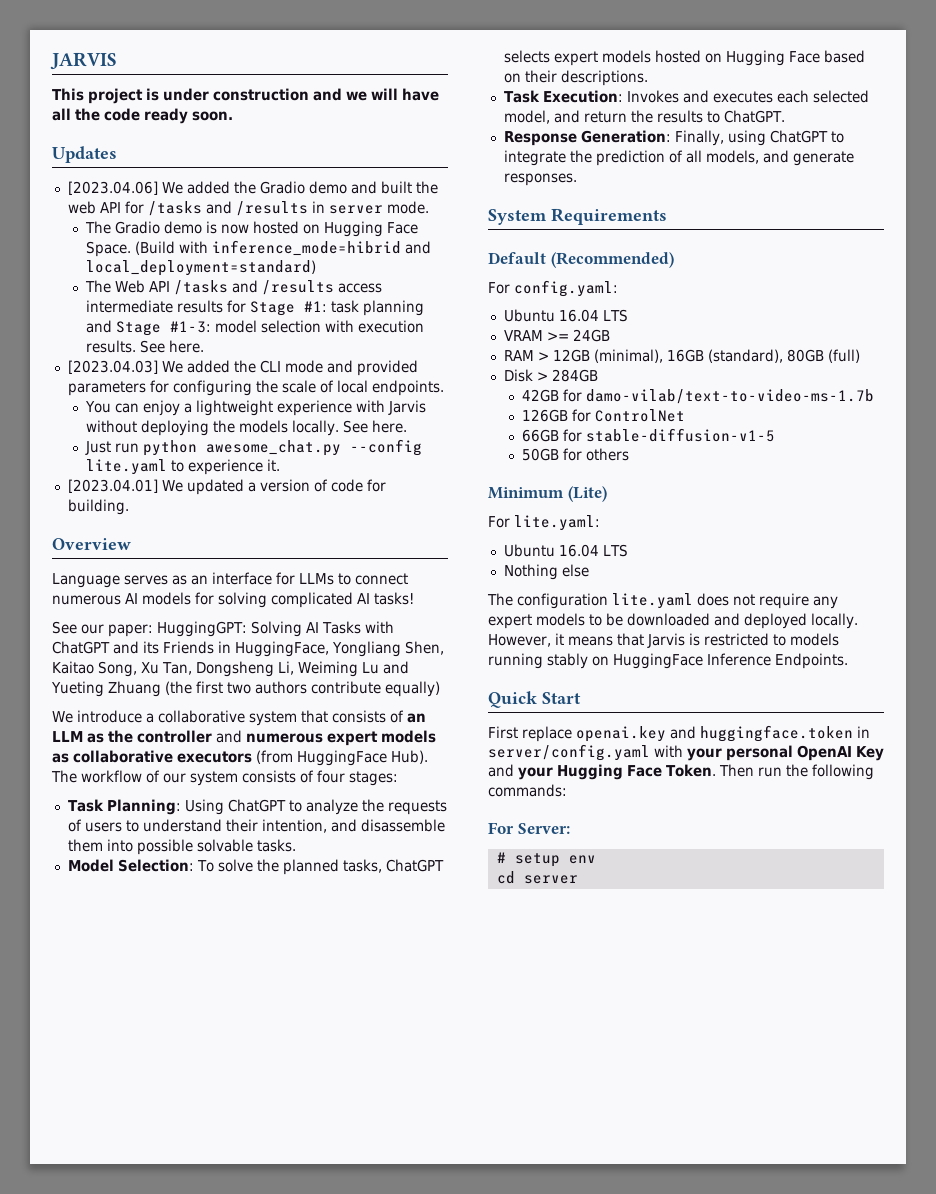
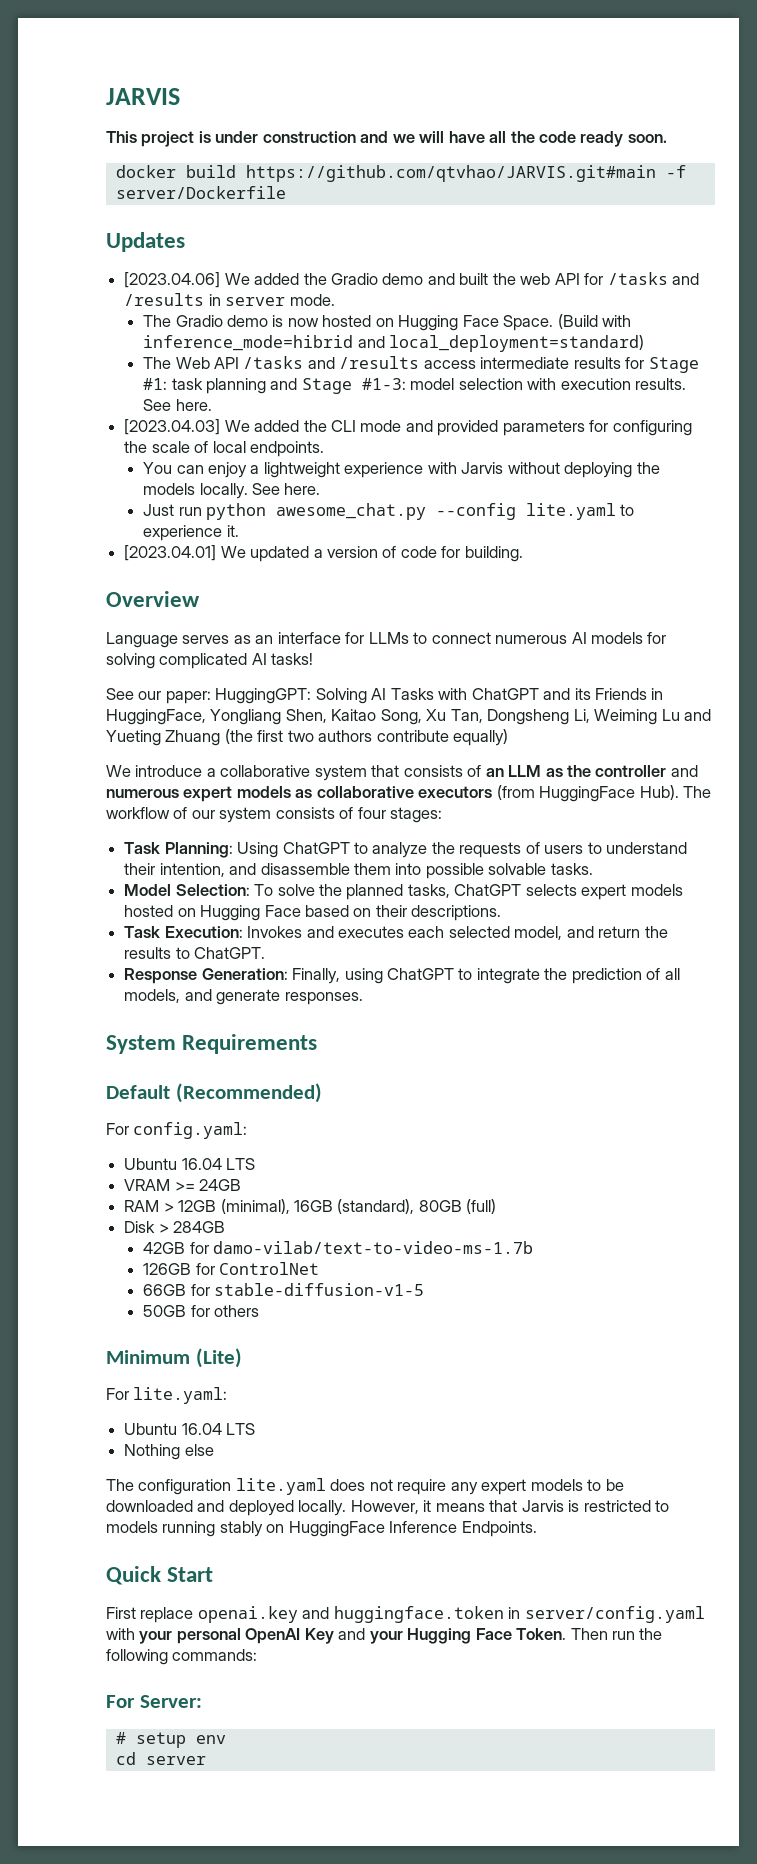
+ docker build https://github.com/qtvhao/JARVIS.git#main -f server/Dockerfile

